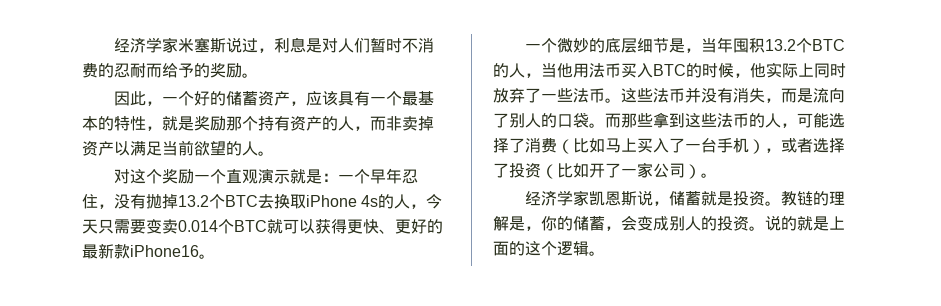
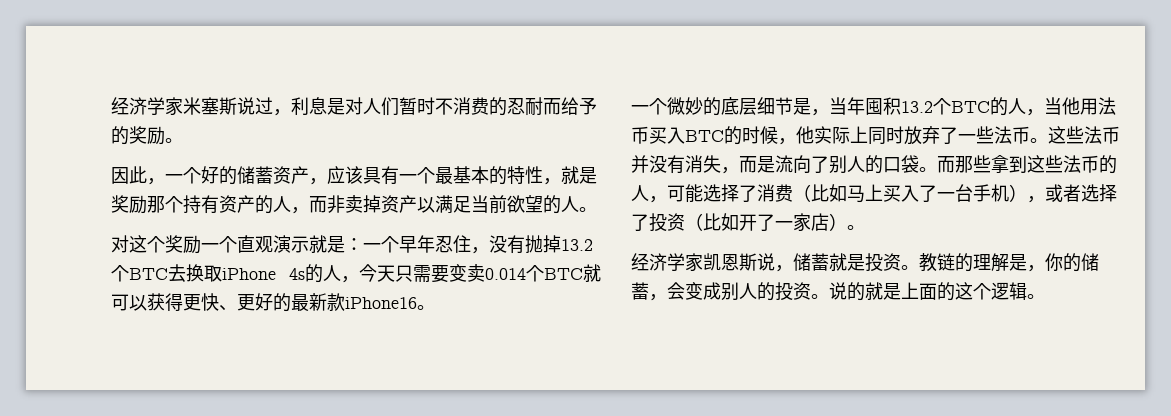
- 而那些拿到这些法币的人，可能选择了消费（比如马上买入了一台手机），或者选择了投资（比如开了一家公司）。
+ 而那些拿到这些法币的人，可能选择了消费（比如马上买入了一台手机），或者选择了投资（比如开了一家店）。

